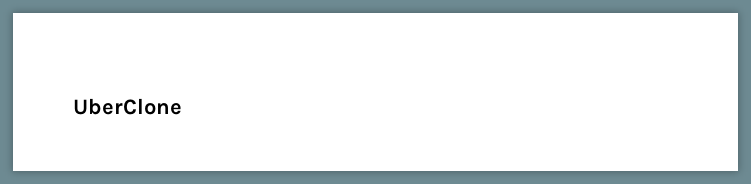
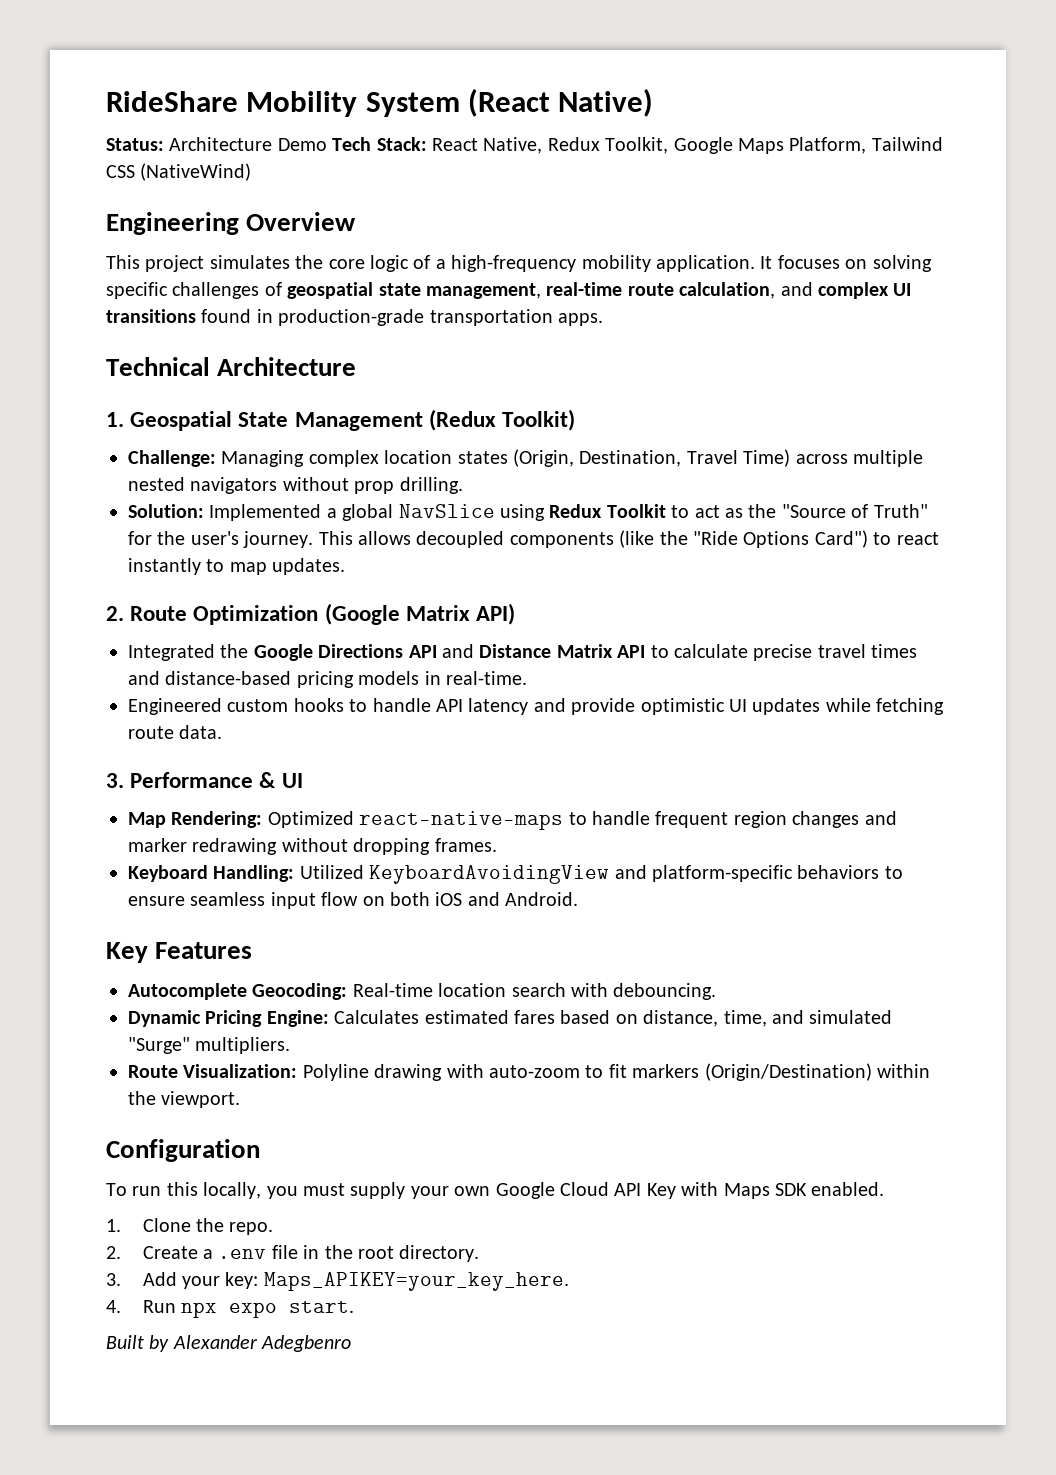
- UberClone
+ RideShare Mobility System (React Native)
+ Status: Architecture Demo Tech Stack: React Native, Redux Toolkit, Google Maps Platform, Tailwind CSS (NativeWind)
+ Engineering Overview
+ This project simulates the core logic of a high-frequency mobility application. It focuses on solving specific challenges of geospatial state management, real-time route calculation, and complex UI transitions found in production-grade transportation apps.
+ Technical Architecture
+ 1. Geospatial State Management (Redux Toolkit)
+ Challenge: Managing complex location states (Origin, Destination, Travel Time) across multiple nested navigators without prop drilling.
+ Solution: Implemented a global NavSlice using Redux Toolkit to act as the "Source of Truth" for the user's journey. This allows decoupled components (like the "Ride Options Card") to react instantly to map updates.
+ 2. Route Optimization (Google Matrix API)
+ Integrated the Google Directions API and Distance Matrix API to calculate precise travel times and distance-based pricing models in real-time.
+ Engineered custom hooks to handle API latency and provide optimistic UI updates while fetching route data.
+ 3. Performance & UI
+ Map Rendering: Optimized react-native-maps to handle frequent region changes and marker redrawing without dropping frames.
+ Keyboard Handling: Utilized KeyboardAvoidingView and platform-specific behaviors to ensure seamless input flow on both iOS and Android.
+ Key Features
+ Autocomplete Geocoding: Real-time location search with debouncing.
+ Dynamic Pricing Engine: Calculates estimated fares based on distance, time, and simulated "Surge" multipliers.
+ Route Visualization: Polyline drawing with auto-zoom to fit markers (Origin/Destination) within the viewport.
+ Configuration
+ To run this locally, you must supply your own Google Cloud API Key with Maps SDK enabled.
+ 1. Clone the repo.
+ 2. Create a .env file in the root directory.
+ 3. Add your key: Maps_APIKEY=your_key_here.
+ 4. Run npx expo start.
+ Built by Alexander Adegbenro

